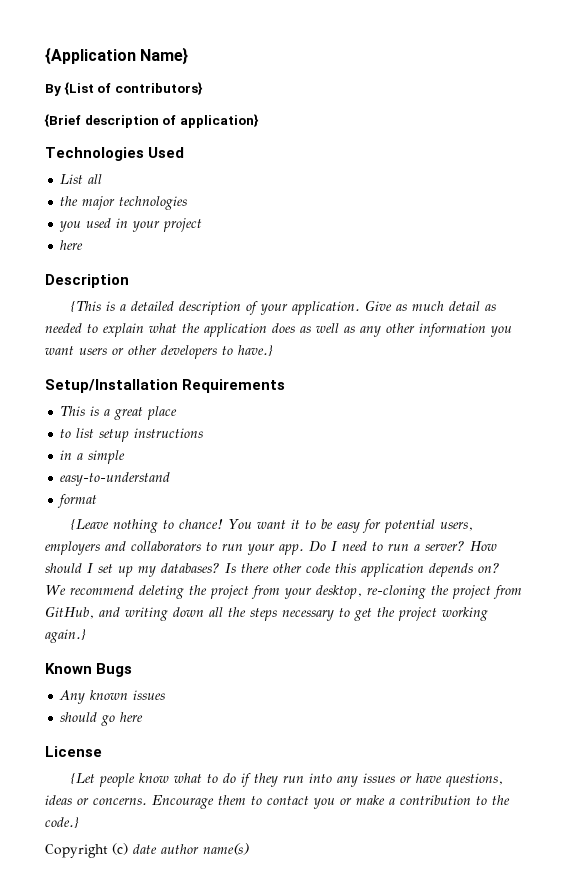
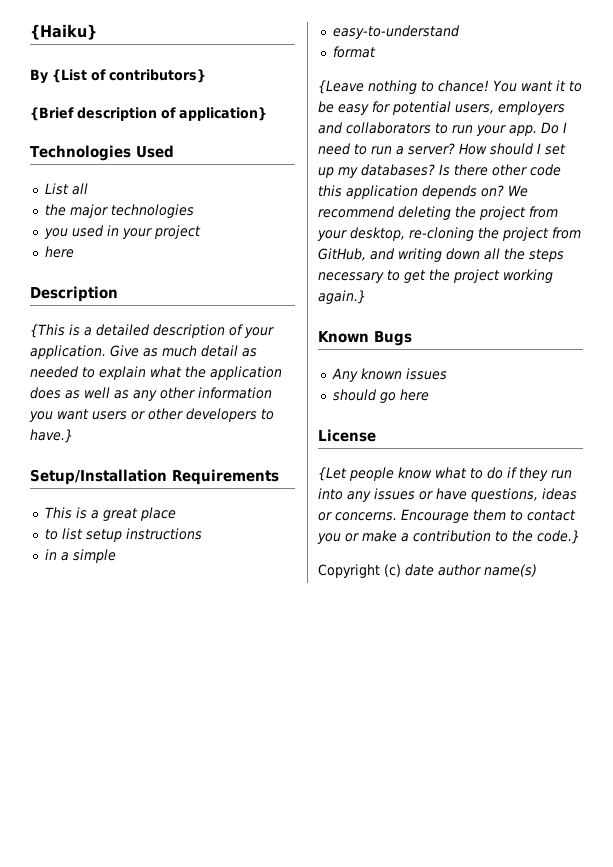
- {Application Name}
+ {Haiku}

